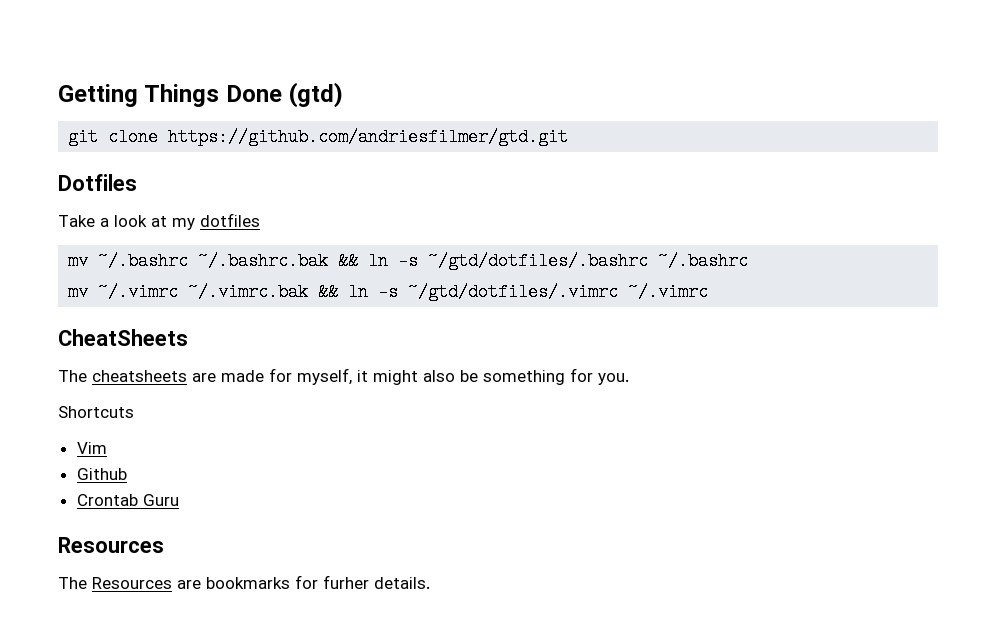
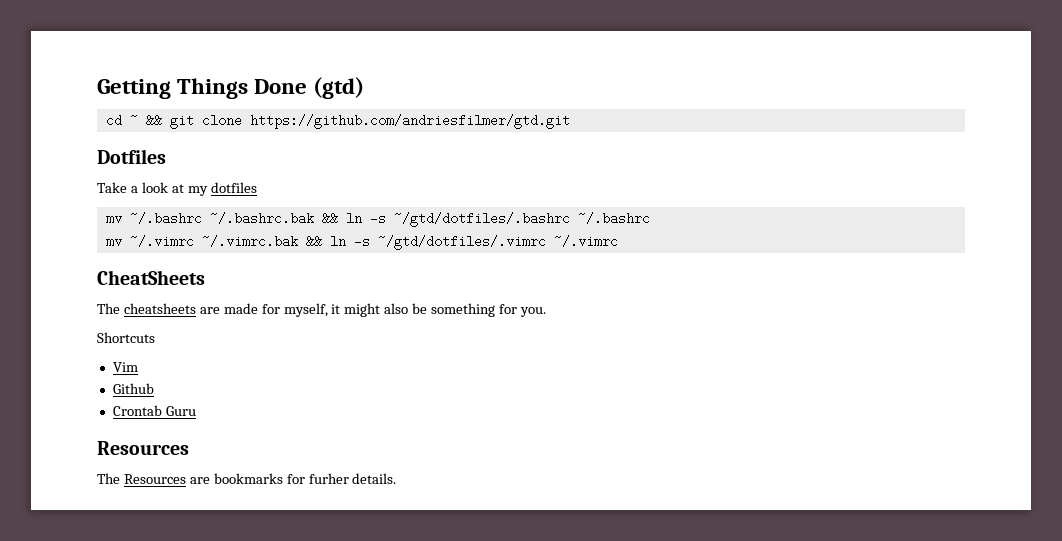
- git clone https://github.com/andriesfilmer/gtd.git
+ cd ~ && git clone https://github.com/andriesfilmer/gtd.git

